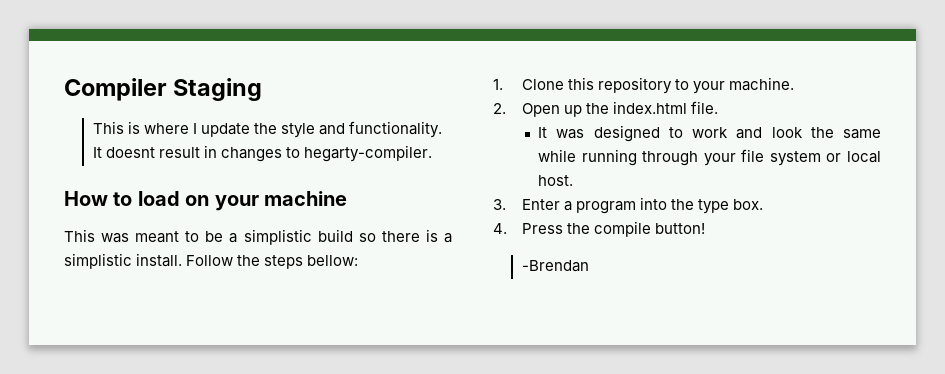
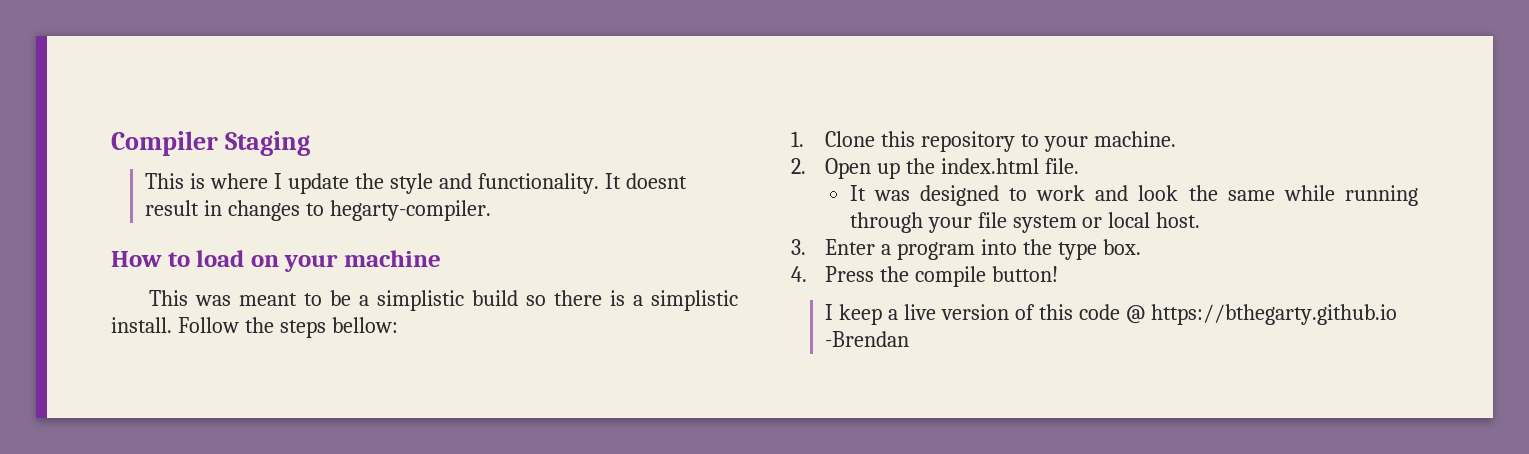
- -Brendan
+ I keep a live version of this code @ https://bthegarty.github.io -Brendan

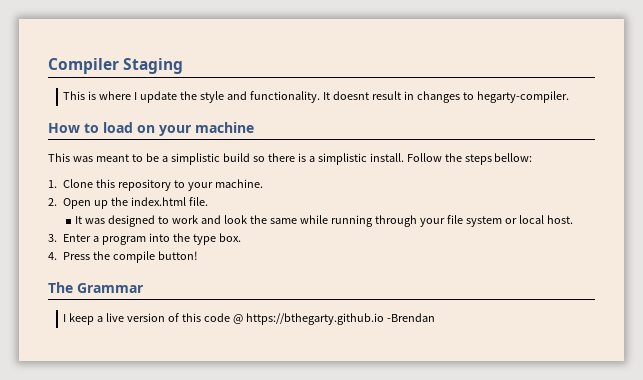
+ The Grammar

